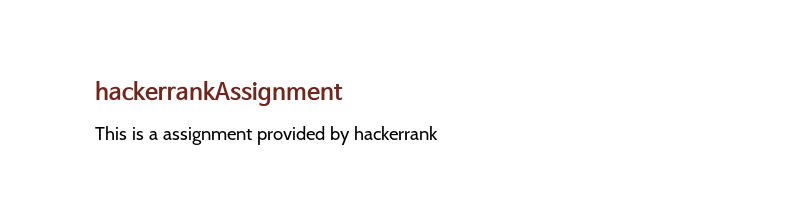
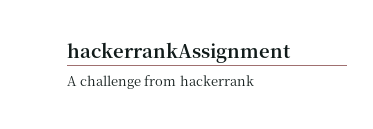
- This is a assignment provided by hackerrank
+ A challenge from hackerrank

